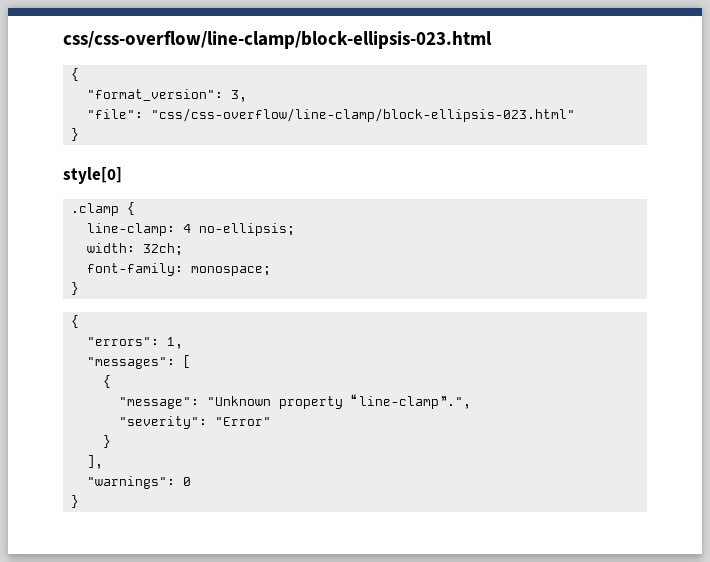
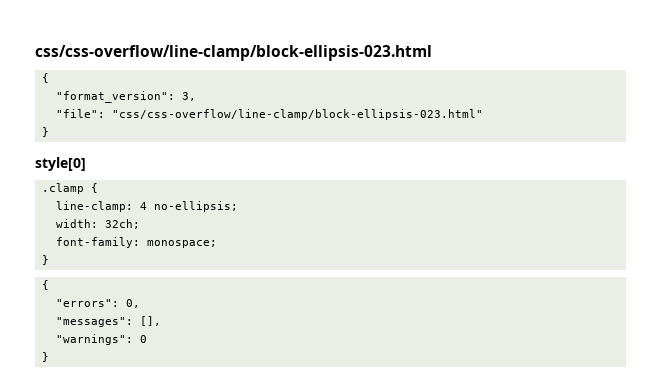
- "errors": 1,
+ "errors": 0,
- "messages": [
- {
- "message": "Unknown property “line-clamp”.",
- "severity": "Error"
- }
- ],
+ "messages": [],

